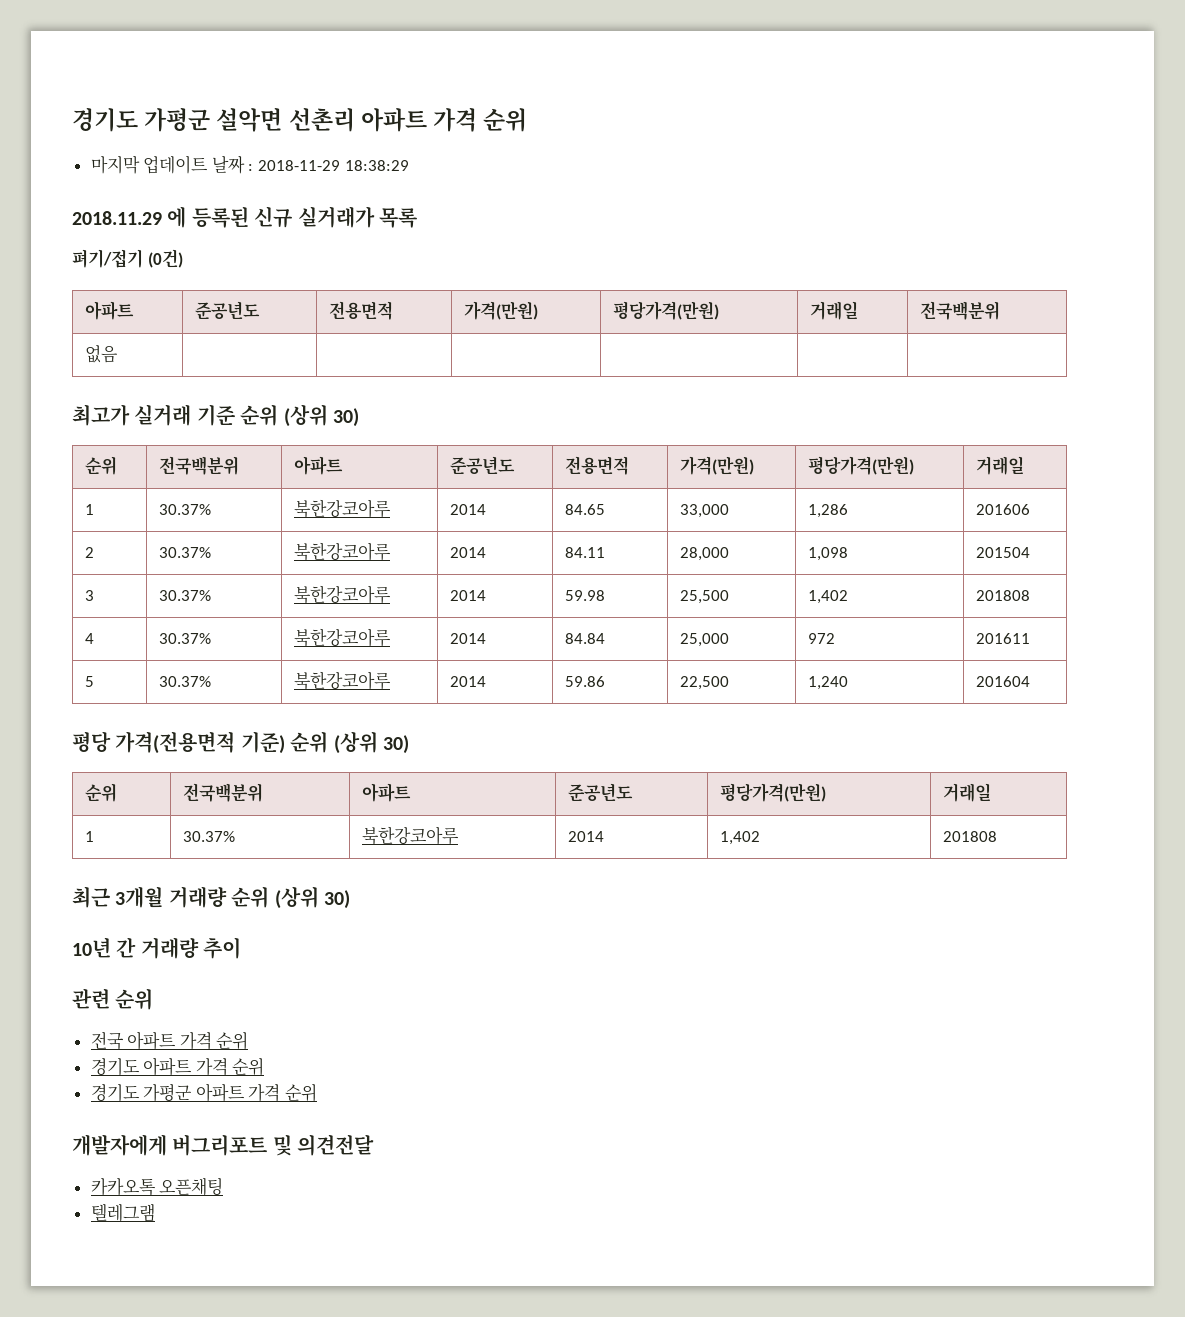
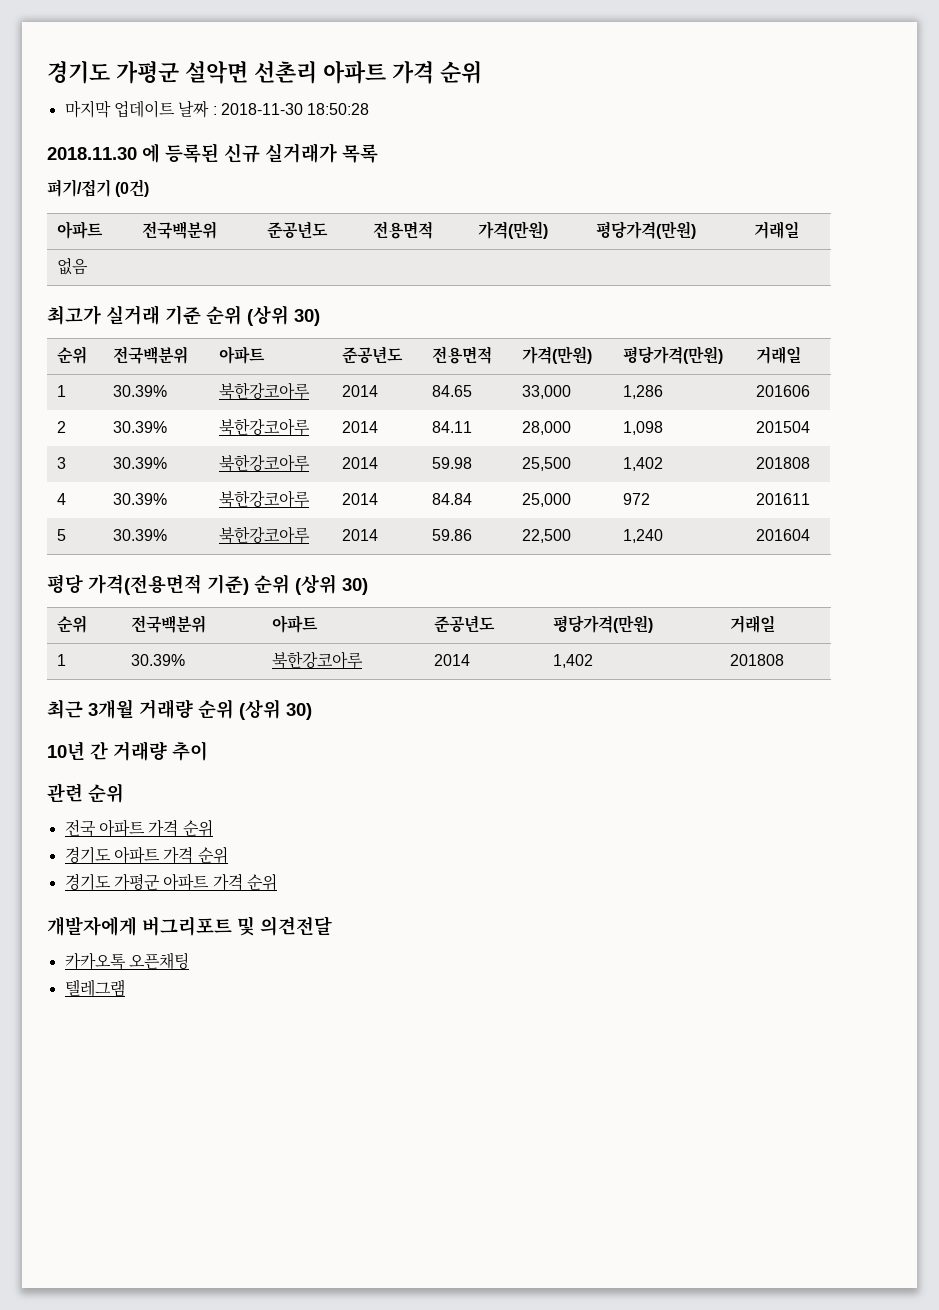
- 마지막 업데이트 날짜 : 2018-11-29 18:38:29
- 2018.11.29 에 등록된 신규 실거래가 목록
+ 마지막 업데이트 날짜 : 2018-11-30 18:50:28
+ 2018.11.30 에 등록된 신규 실거래가 목록
- 아파트 | 준공년도 | 전용면적 | 가격(만원) | 평당가격(만원) | 거래일 | 전국백분위
+ 아파트 | 전국백분위 | 준공년도 | 전용면적 | 가격(만원) | 평당가격(만원) | 거래일
- 1 | 30.37% | 북한강코아루 | 2014 | 84.65 | 33,000 | 1,286 | 201606
+ 1 | 30.39% | 북한강코아루 | 2014 | 84.65 | 33,000 | 1,286 | 201606
- 2 | 30.37% | 북한강코아루 | 2014 | 84.11 | 28,000 | 1,098 | 201504
+ 2 | 30.39% | 북한강코아루 | 2014 | 84.11 | 28,000 | 1,098 | 201504
- 3 | 30.37% | 북한강코아루 | 2014 | 59.98 | 25,500 | 1,402 | 201808
+ 3 | 30.39% | 북한강코아루 | 2014 | 59.98 | 25,500 | 1,402 | 201808
- 4 | 30.37% | 북한강코아루 | 2014 | 84.84 | 25,000 | 972 | 201611
+ 4 | 30.39% | 북한강코아루 | 2014 | 84.84 | 25,000 | 972 | 201611
- 5 | 30.37% | 북한강코아루 | 2014 | 59.86 | 22,500 | 1,240 | 201604
+ 5 | 30.39% | 북한강코아루 | 2014 | 59.86 | 22,500 | 1,240 | 201604
- 1 | 30.37% | 북한강코아루 | 2014 | 1,402 | 201808
+ 1 | 30.39% | 북한강코아루 | 2014 | 1,402 | 201808

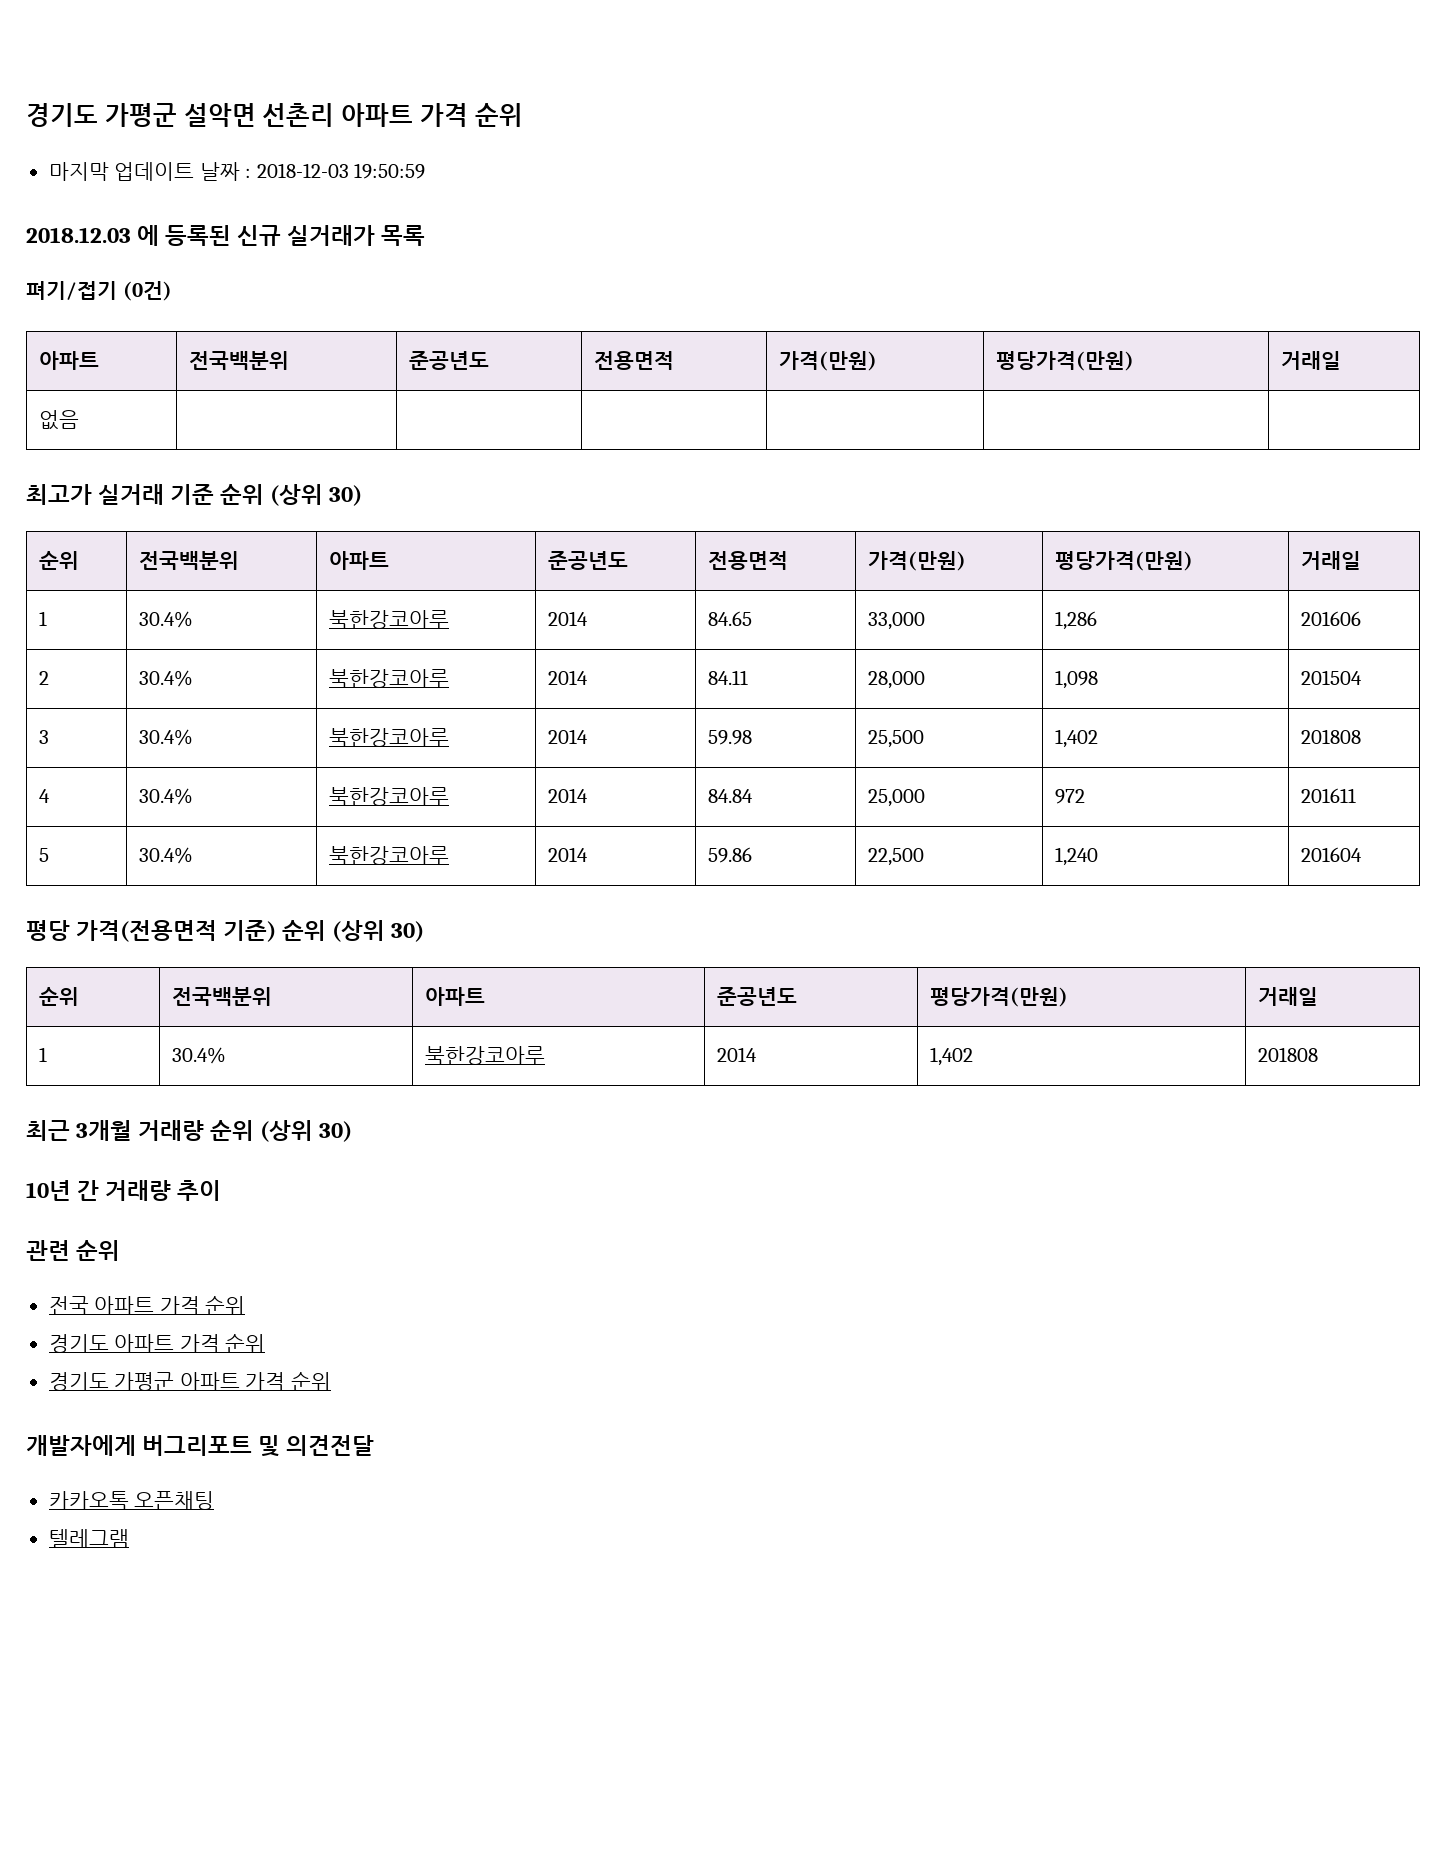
- 마지막 업데이트 날짜 : 2018-11-30 18:50:28
- 2018.11.30 에 등록된 신규 실거래가 목록
+ 마지막 업데이트 날짜 : 2018-12-03 19:50:59
+ 2018.12.03 에 등록된 신규 실거래가 목록
- 1 | 30.39% | 북한강코아루 | 2014 | 84.65 | 33,000 | 1,286 | 201606
+ 1 | 30.4% | 북한강코아루 | 2014 | 84.65 | 33,000 | 1,286 | 201606
- 2 | 30.39% | 북한강코아루 | 2014 | 84.11 | 28,000 | 1,098 | 201504
+ 2 | 30.4% | 북한강코아루 | 2014 | 84.11 | 28,000 | 1,098 | 201504
- 3 | 30.39% | 북한강코아루 | 2014 | 59.98 | 25,500 | 1,402 | 201808
+ 3 | 30.4% | 북한강코아루 | 2014 | 59.98 | 25,500 | 1,402 | 201808
- 4 | 30.39% | 북한강코아루 | 2014 | 84.84 | 25,000 | 972 | 201611
+ 4 | 30.4% | 북한강코아루 | 2014 | 84.84 | 25,000 | 972 | 201611
- 5 | 30.39% | 북한강코아루 | 2014 | 59.86 | 22,500 | 1,240 | 201604
+ 5 | 30.4% | 북한강코아루 | 2014 | 59.86 | 22,500 | 1,240 | 201604
- 1 | 30.39% | 북한강코아루 | 2014 | 1,402 | 201808
+ 1 | 30.4% | 북한강코아루 | 2014 | 1,402 | 201808

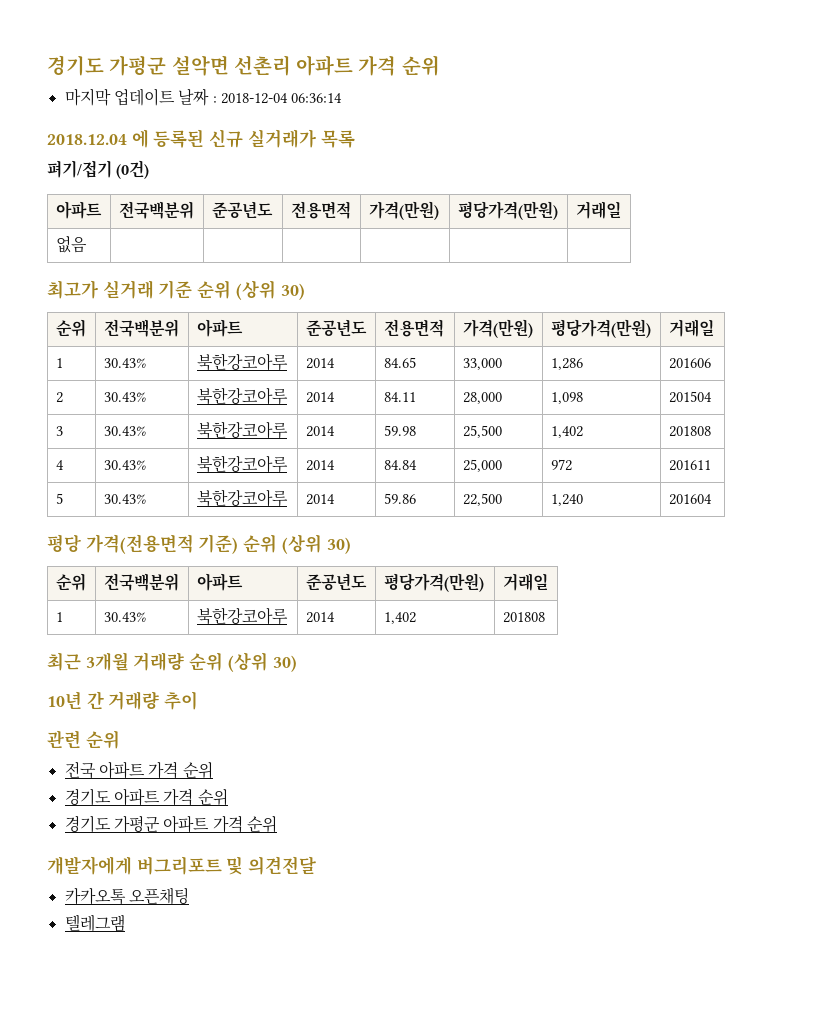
- 마지막 업데이트 날짜 : 2018-12-03 19:50:59
- 2018.12.03 에 등록된 신규 실거래가 목록
+ 마지막 업데이트 날짜 : 2018-12-04 06:36:14
+ 2018.12.04 에 등록된 신규 실거래가 목록
- 1 | 30.4% | 북한강코아루 | 2014 | 84.65 | 33,000 | 1,286 | 201606
+ 1 | 30.43% | 북한강코아루 | 2014 | 84.65 | 33,000 | 1,286 | 201606
- 2 | 30.4% | 북한강코아루 | 2014 | 84.11 | 28,000 | 1,098 | 201504
+ 2 | 30.43% | 북한강코아루 | 2014 | 84.11 | 28,000 | 1,098 | 201504
- 3 | 30.4% | 북한강코아루 | 2014 | 59.98 | 25,500 | 1,402 | 201808
+ 3 | 30.43% | 북한강코아루 | 2014 | 59.98 | 25,500 | 1,402 | 201808
- 4 | 30.4% | 북한강코아루 | 2014 | 84.84 | 25,000 | 972 | 201611
+ 4 | 30.43% | 북한강코아루 | 2014 | 84.84 | 25,000 | 972 | 201611
- 5 | 30.4% | 북한강코아루 | 2014 | 59.86 | 22,500 | 1,240 | 201604
+ 5 | 30.43% | 북한강코아루 | 2014 | 59.86 | 22,500 | 1,240 | 201604
- 1 | 30.4% | 북한강코아루 | 2014 | 1,402 | 201808
+ 1 | 30.43% | 북한강코아루 | 2014 | 1,402 | 201808

